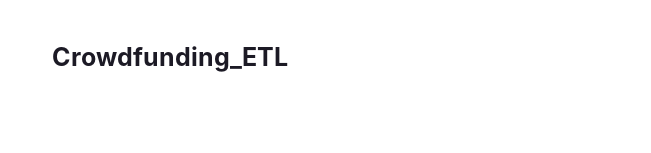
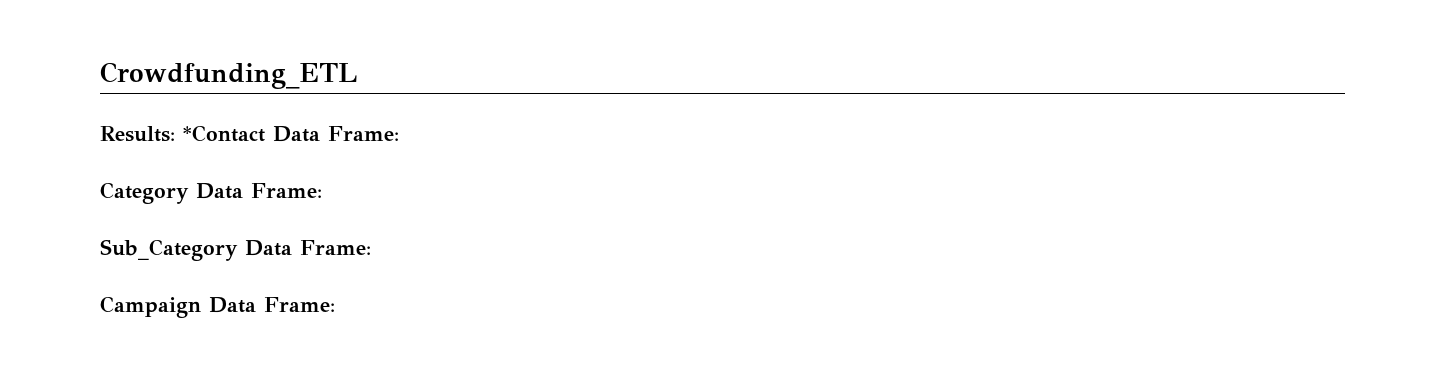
+ Results: *Contact Data Frame:
+ Category Data Frame:
+ Sub_Category Data Frame:
+ Campaign Data Frame:

